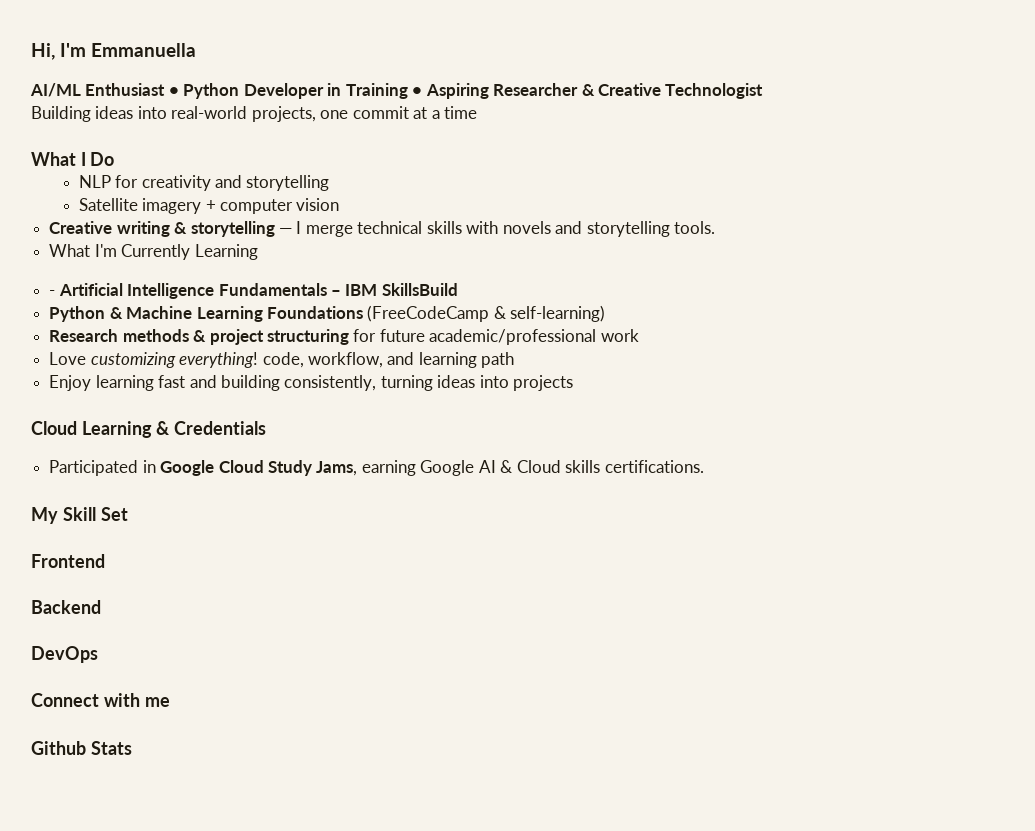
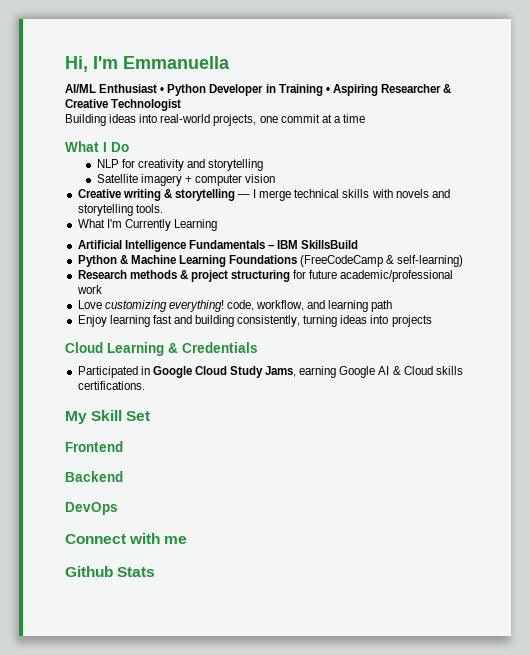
- - Artificial Intelligence Fundamentals – IBM SkillsBuild
+ Artificial Intelligence Fundamentals – IBM SkillsBuild

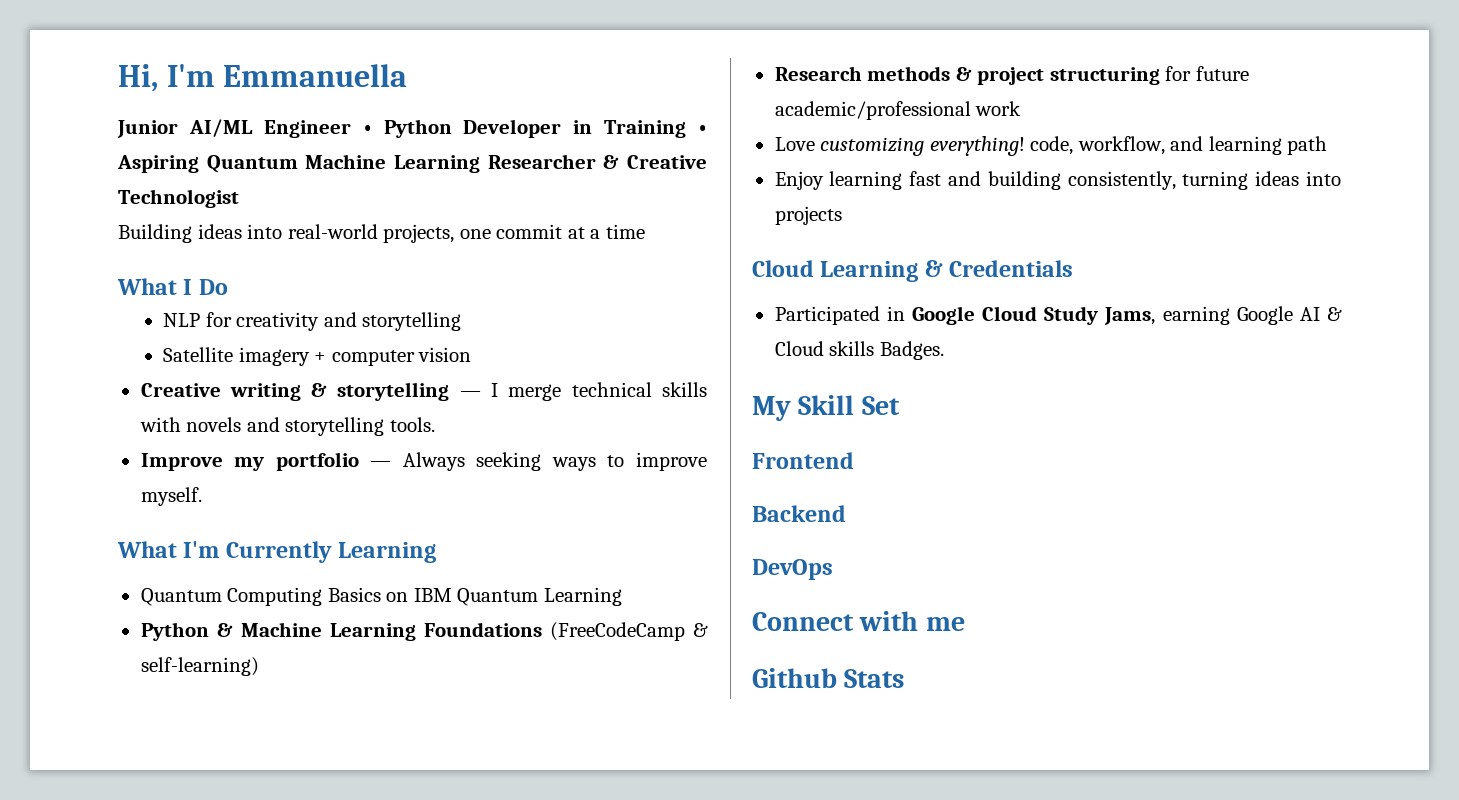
- AI/ML Enthusiast • Python Developer in Training • Aspiring Researcher & Creative Technologist
+ Junior AI/ML Engineer • Python Developer in Training • Aspiring Quantum Machine Learning Researcher & Creative Technologist
+ Improve my portfolio — Always seeking ways to improve myself.
  What I'm Currently Learning
- Artificial Intelligence Fundamentals – IBM SkillsBuild
+ Quantum Computing Basics on IBM Quantum Learning
- Participated in Google Cloud Study Jams, earning Google AI & Cloud skills certifications.
+ Participated in Google Cloud Study Jams, earning Google AI & Cloud skills Badges.

